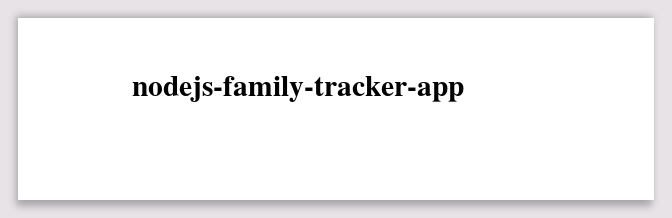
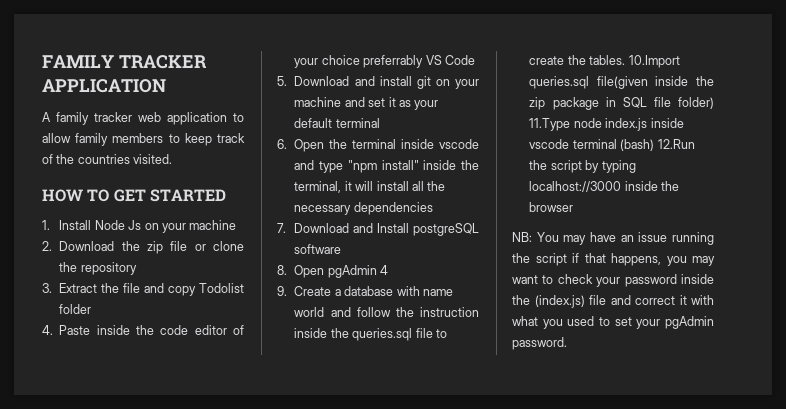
- nodejs-family-tracker-app
+ FAMILY TRACKER APPLICATION
+ A family tracker web application to allow family members to keep track of the countries visited.
+ HOW TO GET STARTED
+ 1. Install Node Js on your machine
+ 2. Download the zip file or clone the repository
+ 3. Extract the file and copy Todolist folder
+ 4. Paste inside the code editor of your choice preferrably VS Code
+ 5. Download and install git on your machine and set it as your default terminal
+ 6. Open the terminal inside vscode and type "npm install" inside the terminal, it will install all the necessary dependencies
+ 7. Download and Install postgreSQL software
+ 8. Open pgAdmin 4
+ 9. Create a database with name world and follow the instruction inside the queries.sql file to create the tables. 10.Import queries.sql file(given inside the zip package in SQL file folder) 11.Type node index.js inside vscode terminal (bash) 12.Run the script by typing localhost://3000 inside the browser
+ NB: You may have an issue running the script if that happens, you may want to check your password inside the (index.js) file and correct it with what you used to set your pgAdmin password.

